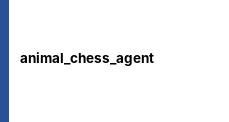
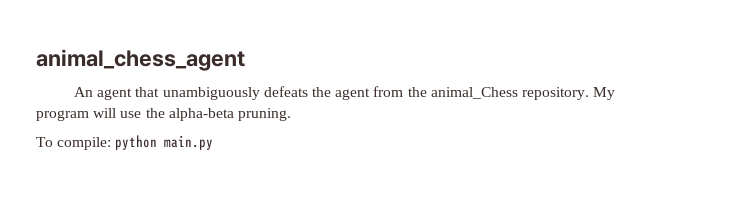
+ An agent that unambiguously defeats the agent from the animal_Chess repository. My program will use the alpha-beta pruning.
+ To compile: python main.py

